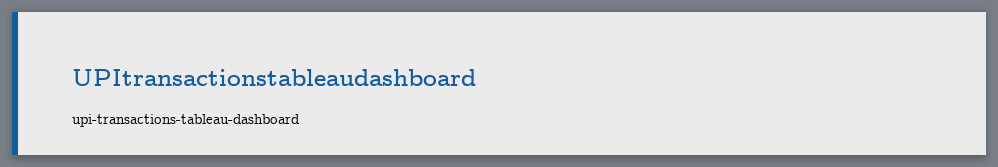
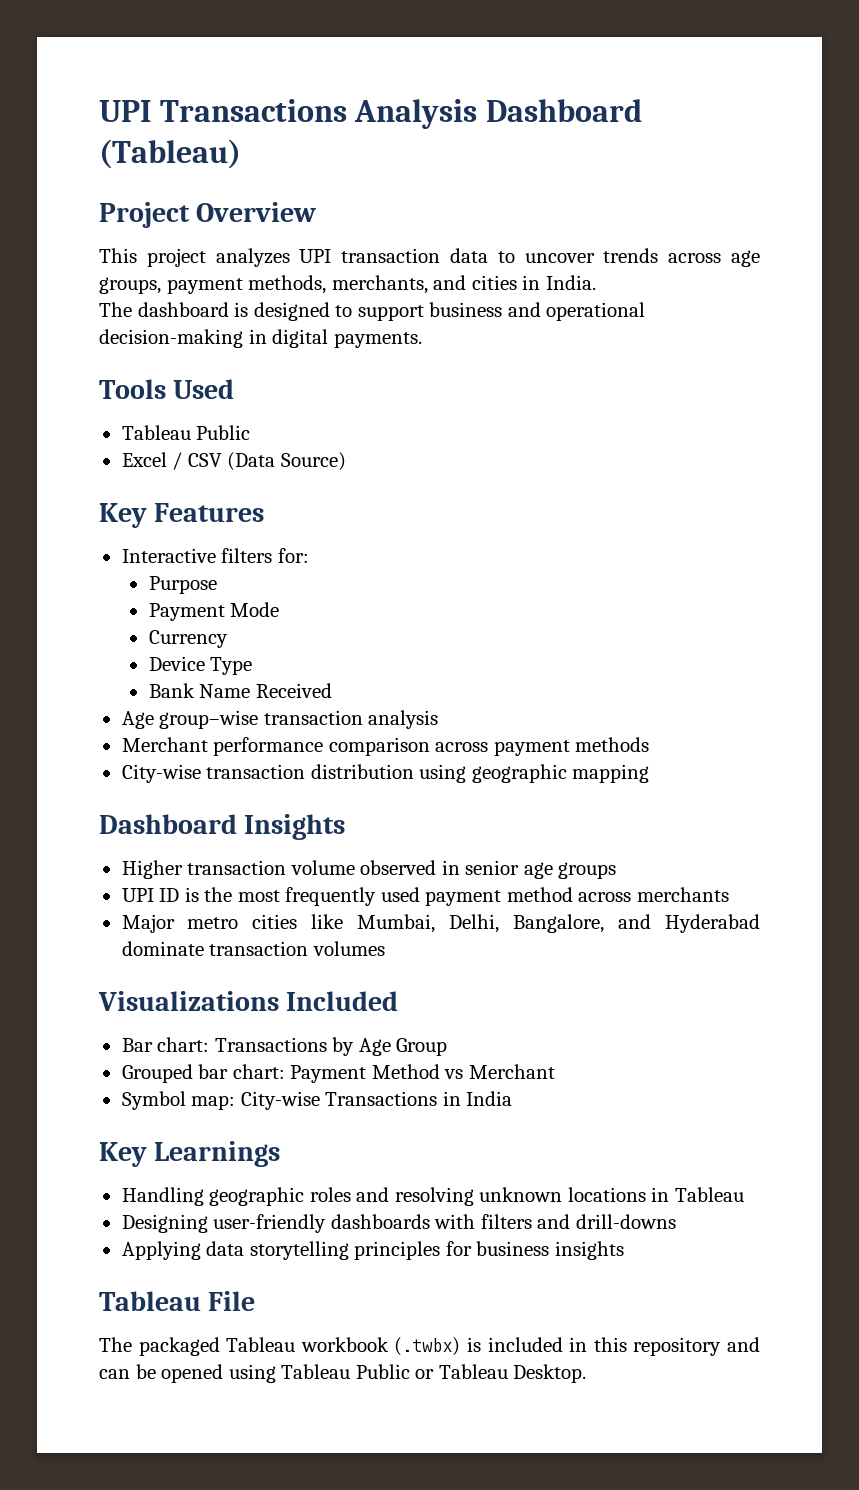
- UPItransactionstableaudashboard
- upi-transactions-tableau-dashboard
+ UPI Transactions Analysis Dashboard (Tableau)
+ Project Overview
+ This project analyzes UPI transaction data to uncover trends across age groups, payment methods, merchants, and cities in India.
+ The dashboard is designed to support business and operational decision-making in digital payments.
+ Tools Used
+ Tableau Public
+ Excel / CSV (Data Source)
+ Key Features
+ Interactive filters for:
+ Purpose
+ Payment Mode
+ Currency
+ Device Type
+ Bank Name Received
+ Age group–wise transaction analysis
+ Merchant performance comparison across payment methods
+ City-wise transaction distribution using geographic mapping
+ Dashboard Insights
+ Higher transaction volume observed in senior age groups
+ UPI ID is the most frequently used payment method across merchants
+ Major metro cities like Mumbai, Delhi, Bangalore, and Hyderabad dominate transaction volumes
+ Visualizations Included
+ Bar chart: Transactions by Age Group
+ Grouped bar chart: Payment Method vs Merchant
+ Symbol map: City-wise Transactions in India
+ Key Learnings
+ Handling geographic roles and resolving unknown locations in Tableau
+ Designing user-friendly dashboards with filters and drill-downs
+ Applying data storytelling principles for business insights
+ Tableau File
+ The packaged Tableau workbook (.twbx) is included in this repository and can be opened using Tableau Public or Tableau Desktop.

